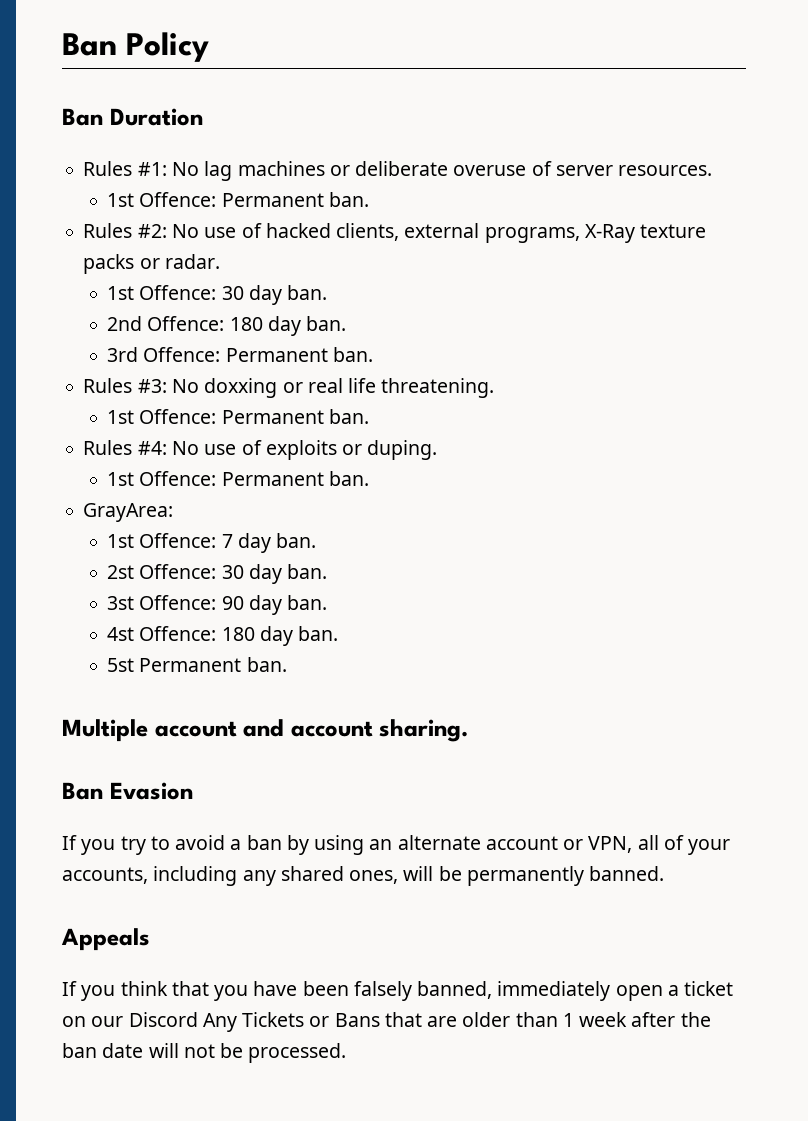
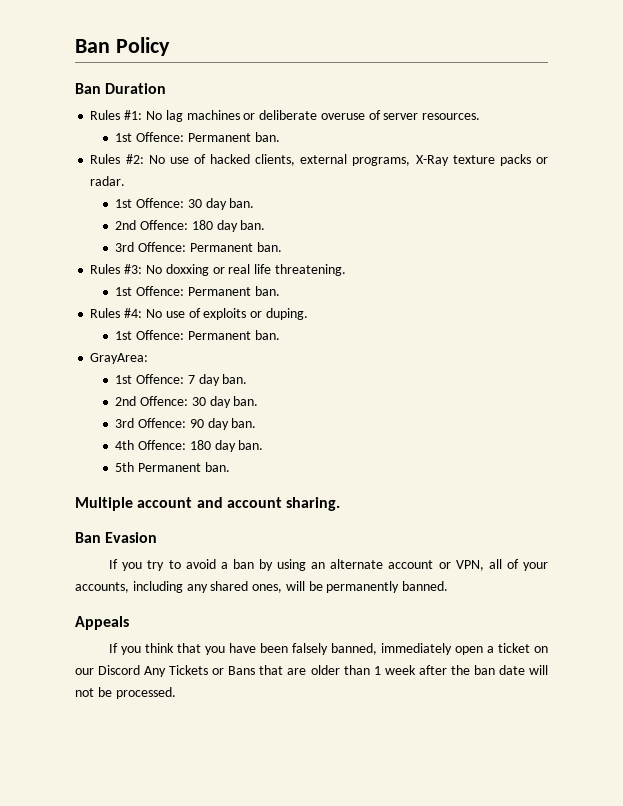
- 2st Offence: 30 day ban.
- 3st Offence: 90 day ban.
+ 2nd Offence: 30 day ban.
+ 3rd Offence: 90 day ban.
- 4st Offence: 180 day ban.
- 5st Permanent ban.
+ 4th Offence: 180 day ban.
+ 5th Permanent ban.

